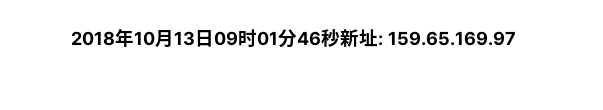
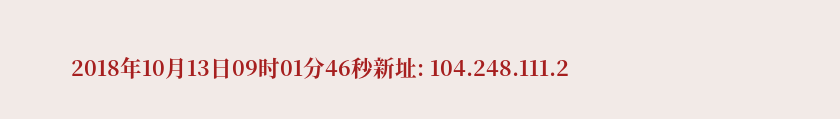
- 2018年10月13日09时01分46秒新址: 159.65.169.97
+ 2018年10月13日09时01分46秒新址: 104.248.111.2

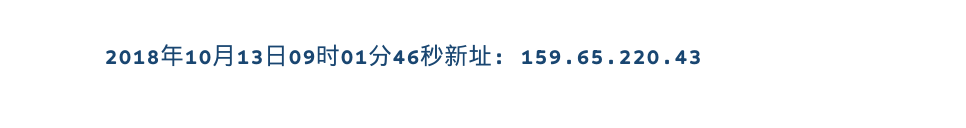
- 2018年10月13日09时01分46秒新址: 104.248.111.2
+ 2018年10月13日09时01分46秒新址: 159.65.220.43

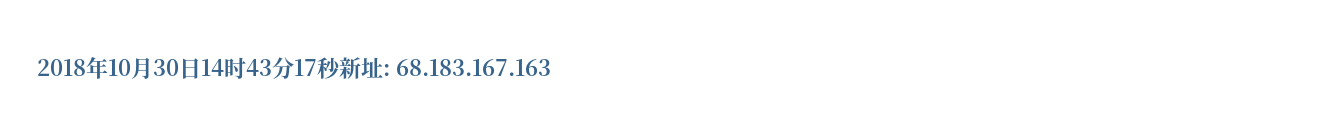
- 2018年10月13日09时01分46秒新址: 159.65.220.43
+ 2018年10月30日14时43分17秒新址: 68.183.167.163

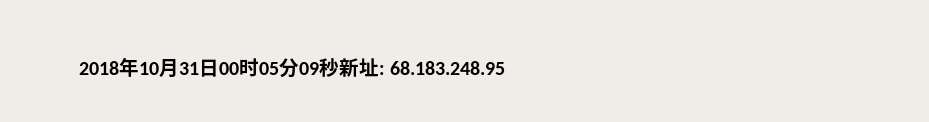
- 2018年10月30日14时43分17秒新址: 68.183.167.163
+ 2018年10月31日00时05分09秒新址: 68.183.248.95

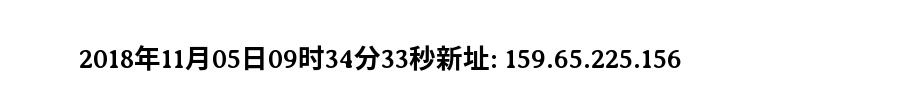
- 2018年10月31日00时05分09秒新址: 68.183.248.95
+ 2018年11月05日09时34分33秒新址: 159.65.225.156

